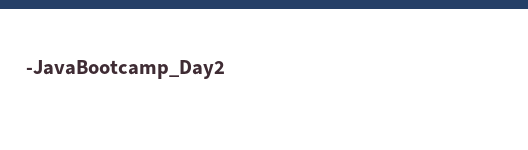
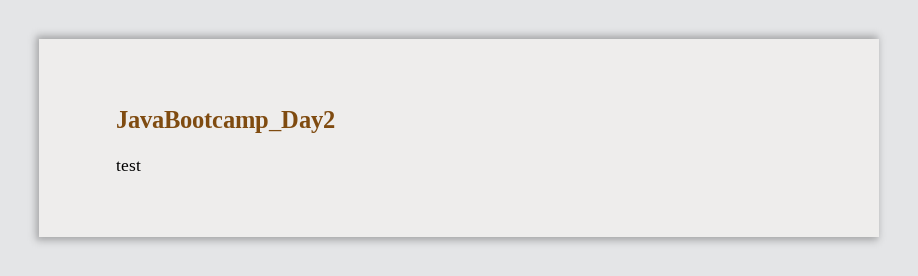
- -JavaBootcamp_Day2
+ JavaBootcamp_Day2
+ test

